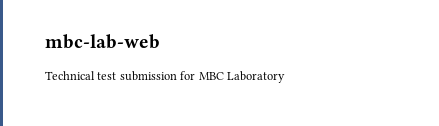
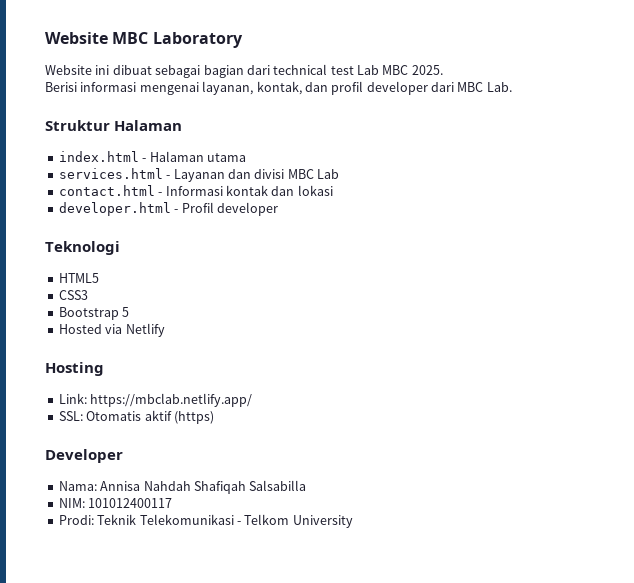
- mbc-lab-web
- Technical test submission for MBC Laboratory
+ Website MBC Laboratory
+ Website ini dibuat sebagai bagian dari technical test Lab MBC 2025.
+ Berisi informasi mengenai layanan, kontak, dan profil developer dari MBC Lab.
+ Struktur Halaman
+ index.html - Halaman utama
+ services.html - Layanan dan divisi MBC Lab
+ contact.html - Informasi kontak dan lokasi
+ developer.html - Profil developer
+ Teknologi
+ HTML5
+ CSS3
+ Bootstrap 5
+ Hosted via Netlify
+ Hosting
+ Link: https://mbclab.netlify.app/
+ SSL: Otomatis aktif (https)
+ Developer
+ Nama: Annisa Nahdah Shafiqah Salsabilla
+ NIM: 101012400117
+ Prodi: Teknik Telekomunikasi - Telkom University

